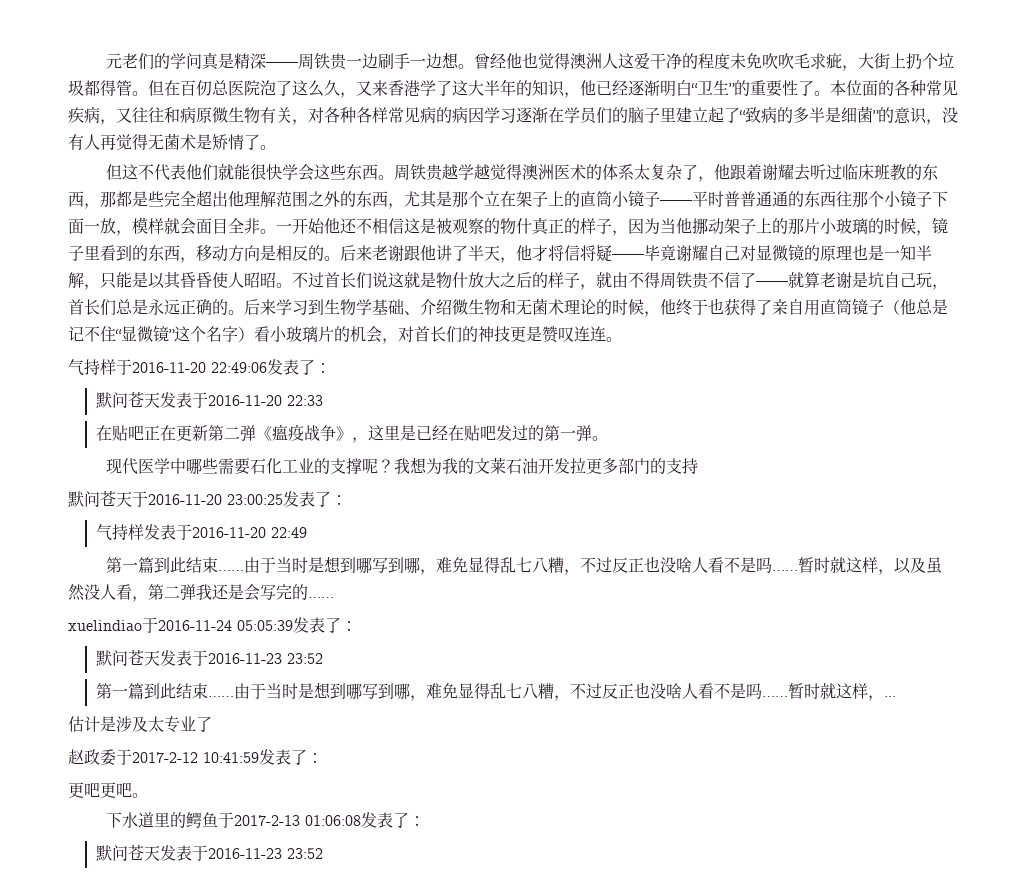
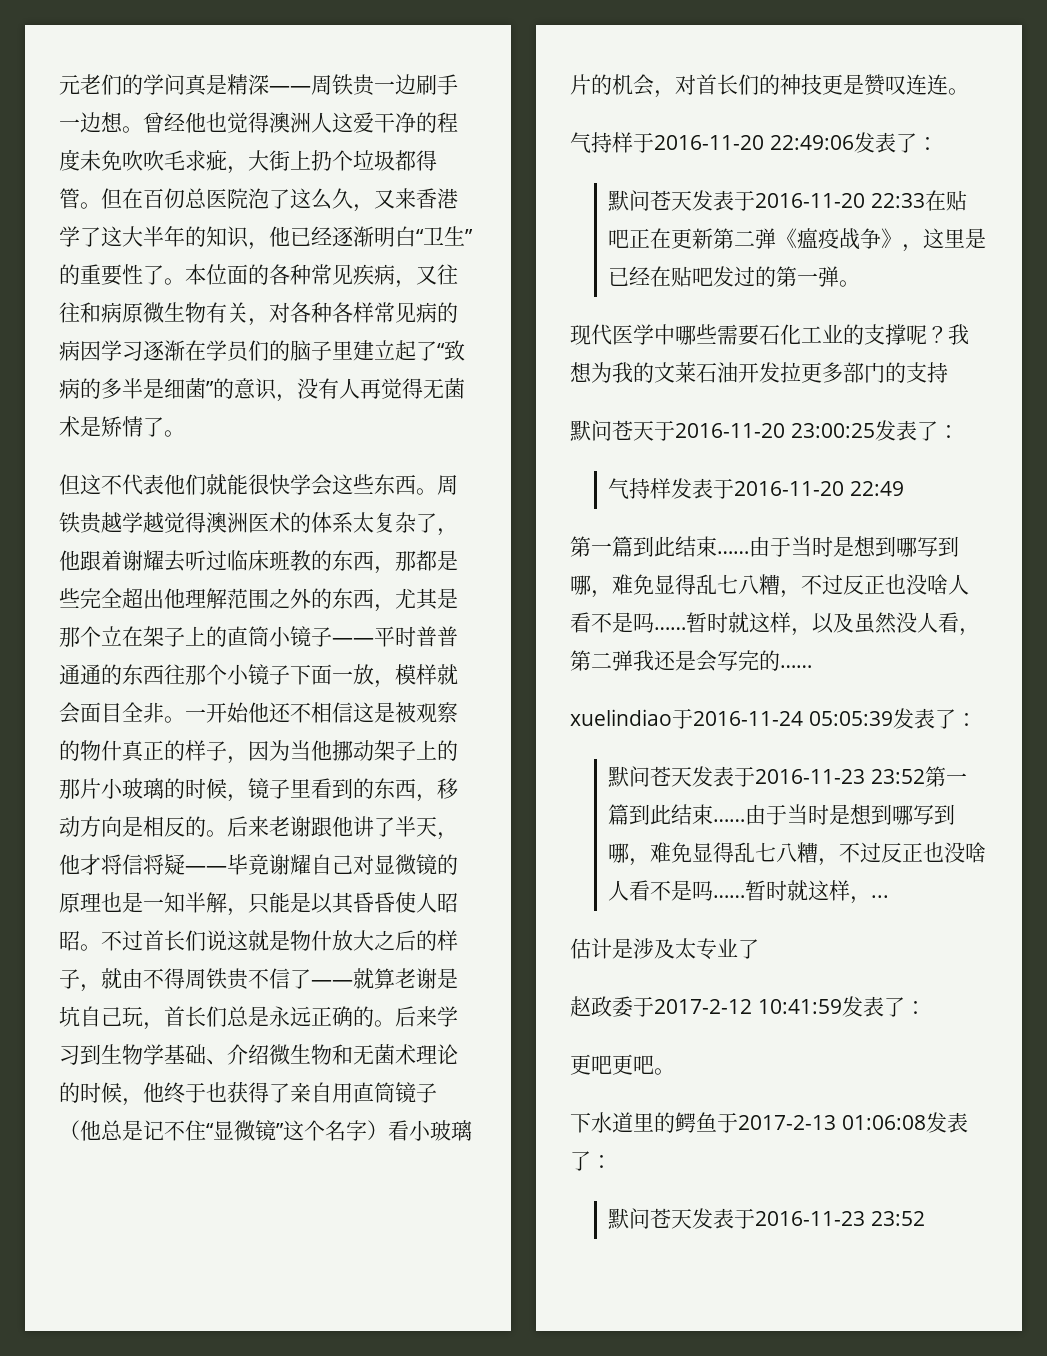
- 默问苍天发表于2016-11-20 22:33
- 在贴吧正在更新第二弹《瘟疫战争》，这里是已经在贴吧发过的第一弹。
+ 默问苍天发表于2016-11-20 22:33在贴吧正在更新第二弹《瘟疫战争》，这里是已经在贴吧发过的第一弹。
  xuelindiao于2016-11-24 05:05:39发表了：
- 默问苍天发表于2016-11-23 23:52
- 第一篇到此结束……
+ 默问苍天发表于2016-11-23 23:52第一篇到此结束……

